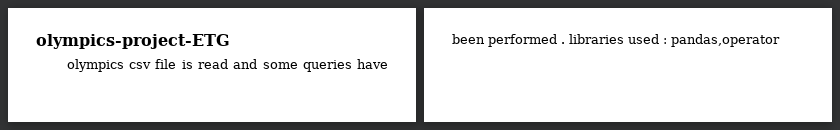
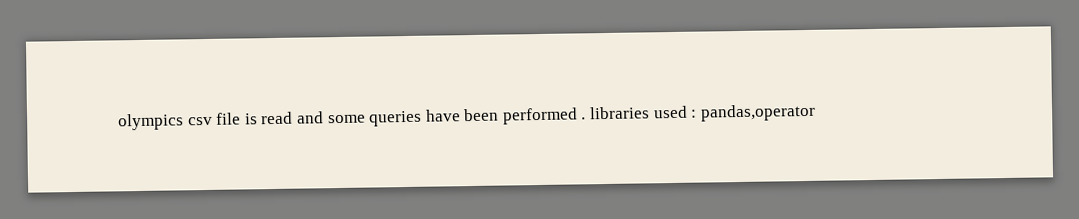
- olympics-project-ETG

